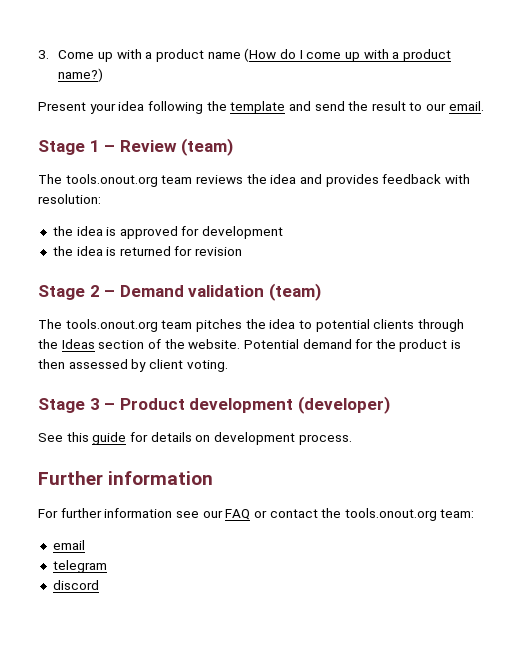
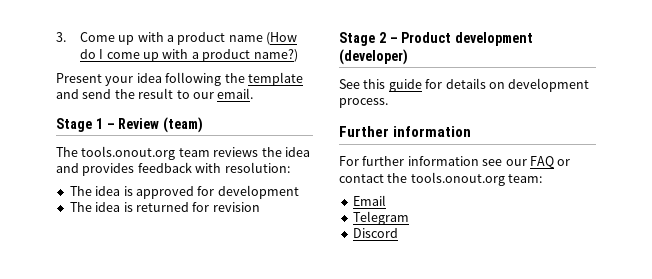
- the idea is approved for development
+ The idea is approved for development
- the idea is returned for revision
+ The idea is returned for revision
- Stage 2 – Demand validation (team)
- The tools.onout.org team pitches the idea to potential clients through the Ideas section of the website. Potential demand for the product is then assessed by client voting.
- Stage 3 – Product development (developer)
+ Stage 2 – Product development (developer)
- email
- telegram
- discord
+ Email
+ Telegram
+ Discord

